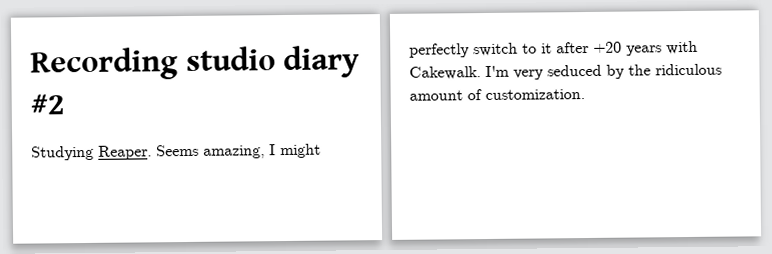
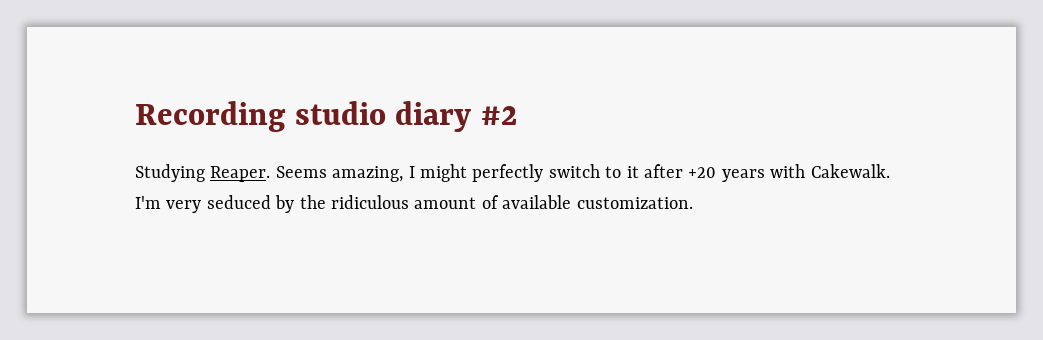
- I'm very seduced by the ridiculous amount of customization.
+ I'm very seduced by the ridiculous amount of available customization.

